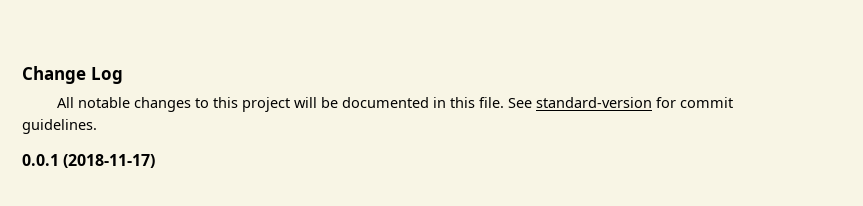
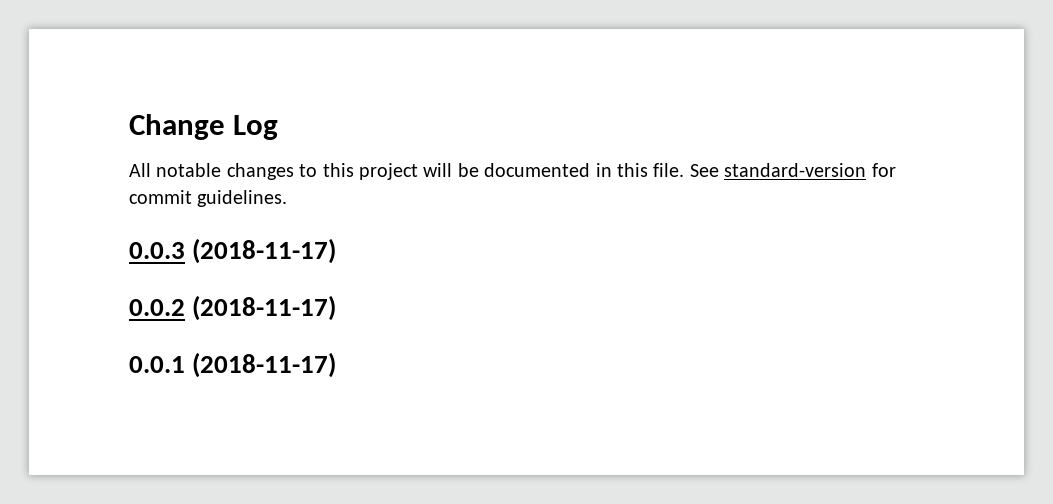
+ 0.0.3 (2018-11-17)
+ 0.0.2 (2018-11-17)

